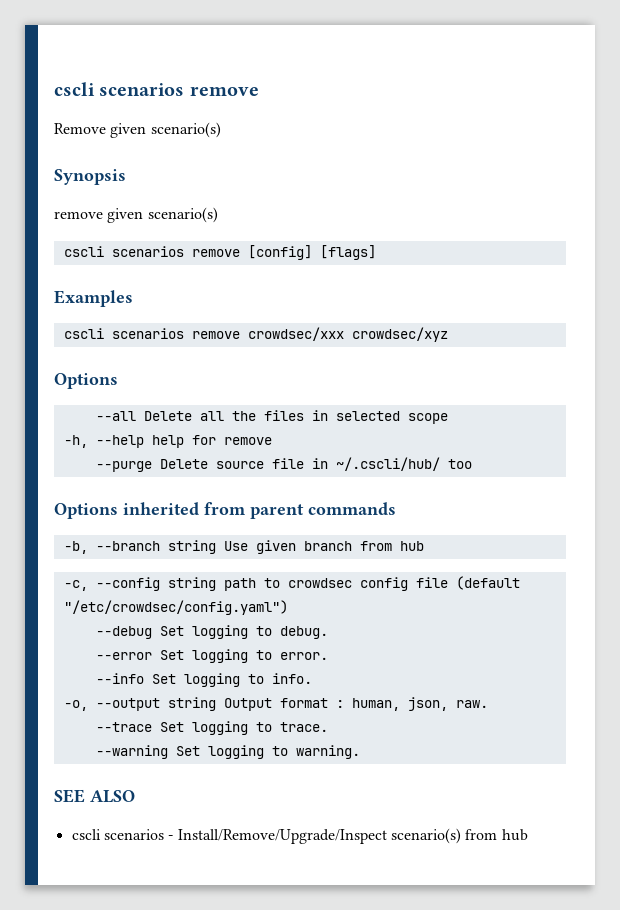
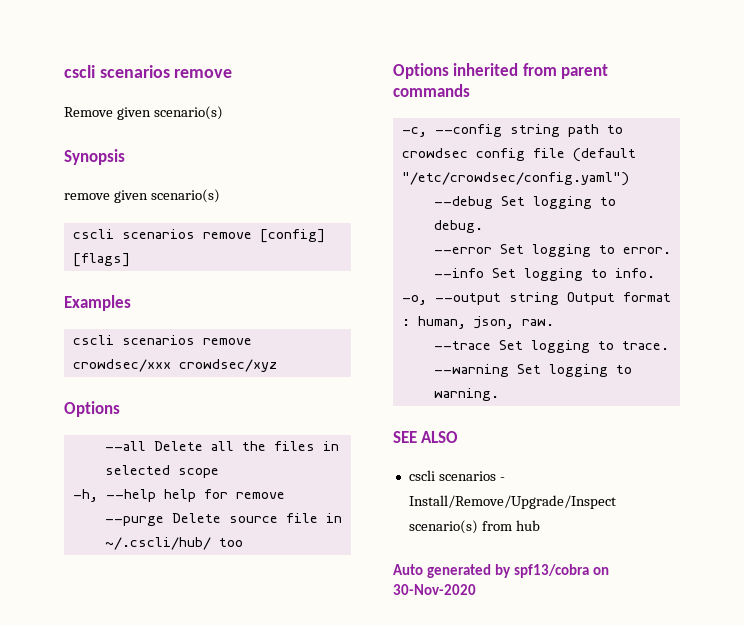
- -b, --branch string Use given branch from hub
+ Auto generated by spf13/cobra on 30-Nov-2020

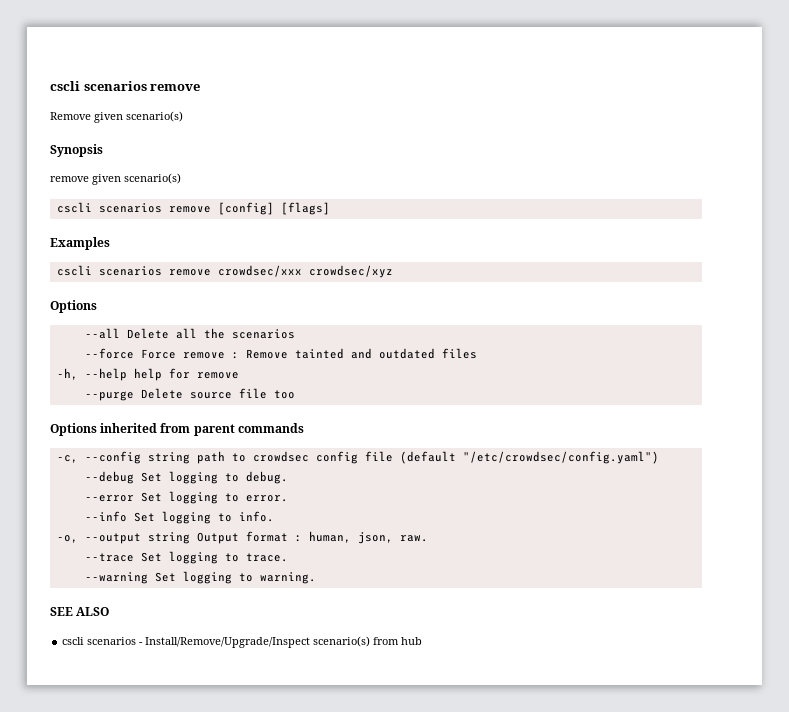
- --all Delete all the files in selected scope
+ --all Delete all the scenarios
+ --force Force remove : Remove tainted and outdated files
- --purge Delete source file in ~/.cscli/hub/ too
+ --purge Delete source file too
- Auto generated by spf13/cobra on 30-Nov-2020

